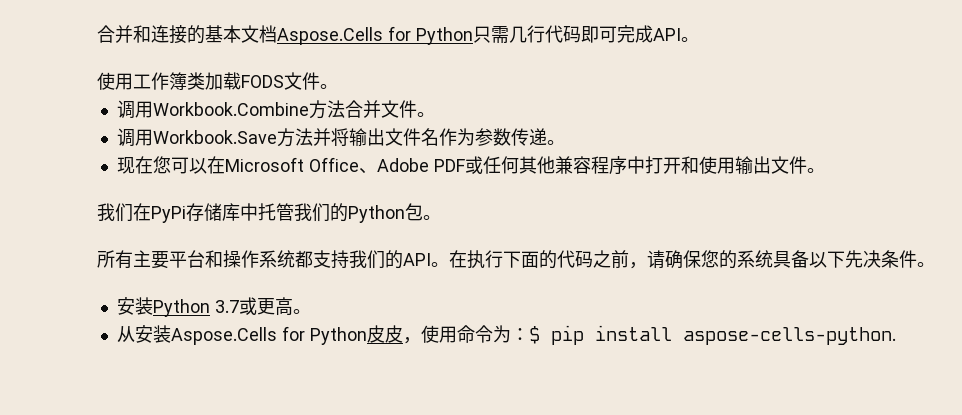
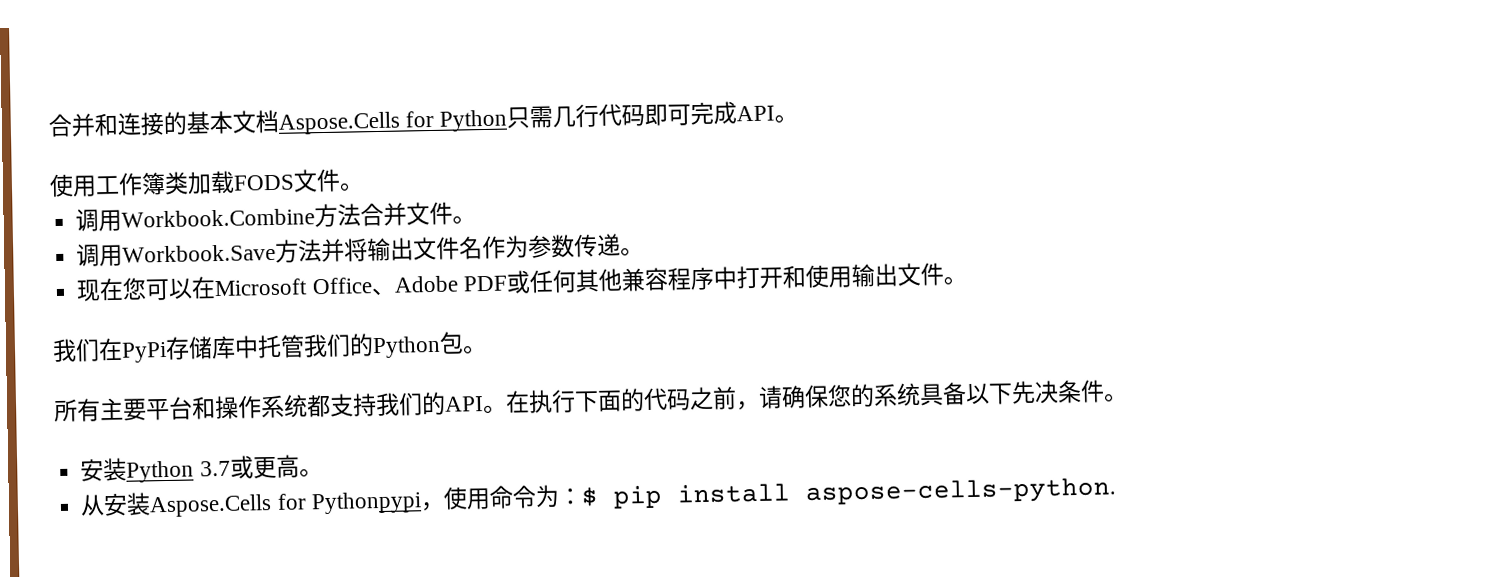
- 从安装Aspose.Cells for Python皮皮，使用命令为：$ pip install aspose-cells-python.
+ 从安装Aspose.Cells for Pythonpypi，使用命令为：$ pip install aspose-cells-python.

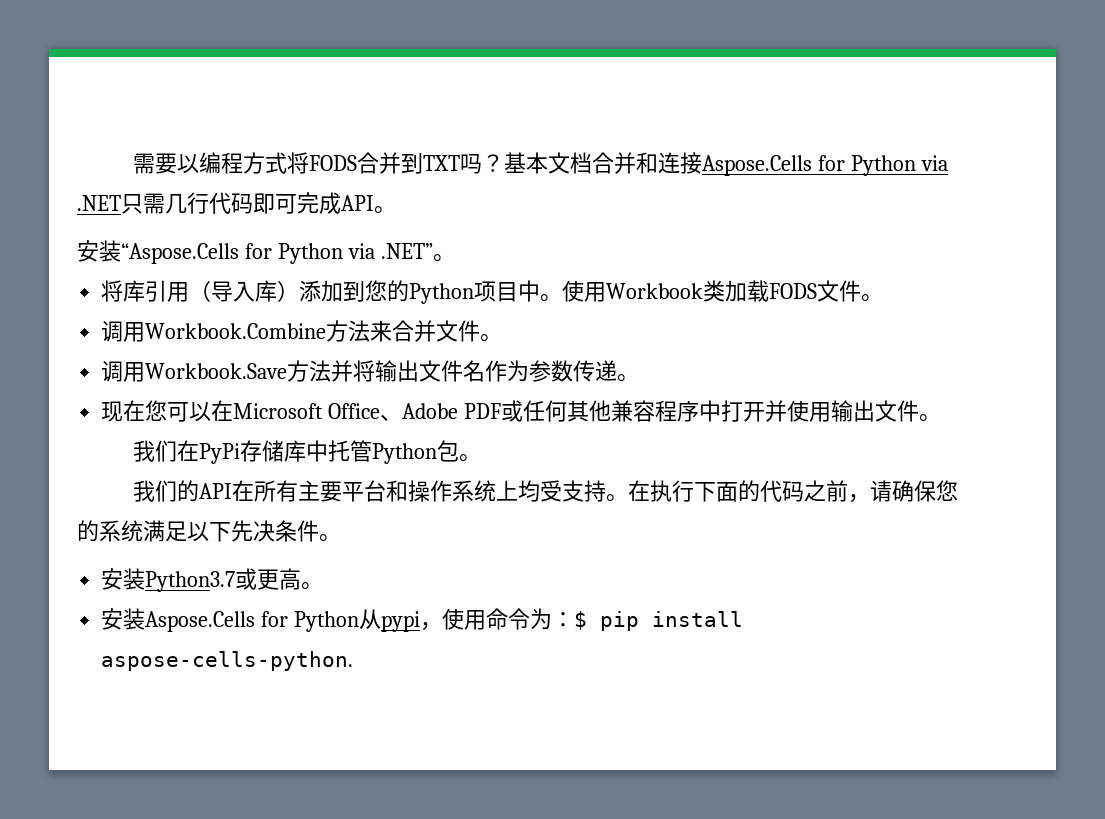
- 合并和连接的基本文档Aspose.Cells for Python只需几行代码即可完成API。
+ 需要以编程方式将FODS合并到TXT吗？基本文档合并和连接Aspose.Cells for Python via .NET只需几行代码即可完成API。
- 使用工作簿类加载FODS文件。
+ 安装“Aspose.Cells for Python via .NET”。
+ 将库引用（导入库）添加到您的Python项目中。使用Workbook类加载FODS文件。
- 调用Workbook.Combine方法合并文件。
+ 调用Workbook.Combine方法来合并文件。
- 现在您可以在Microsoft Office、Adobe PDF或任何其他兼容程序中打开和使用输出文件。
+ 现在您可以在Microsoft Office、Adobe PDF或任何其他兼容程序中打开并使用输出文件。
- 我们在PyPi存储库中托管我们的Python包。
+ 我们在PyPi存储库中托管Python包。
- 所有主要平台和操作系统都支持我们的API。
+ 我们的API在所有主要平台和操作系统上均受支持。
- 在执行下面的代码之前，请确保您的系统具备以下先决条件。
+ 在执行下面的代码之前，请确保您的系统满足以下先决条件。
- 安装Python 3.7或更高。
+ 安装Python3.7或更高。
- 从安装Aspose.Cells for Pythonpypi，使用命令为：$ pip install aspose-cells-python.
+ 安装Aspose.Cells for Python从pypi，使用命令为：$ pip install aspose-cells-python.

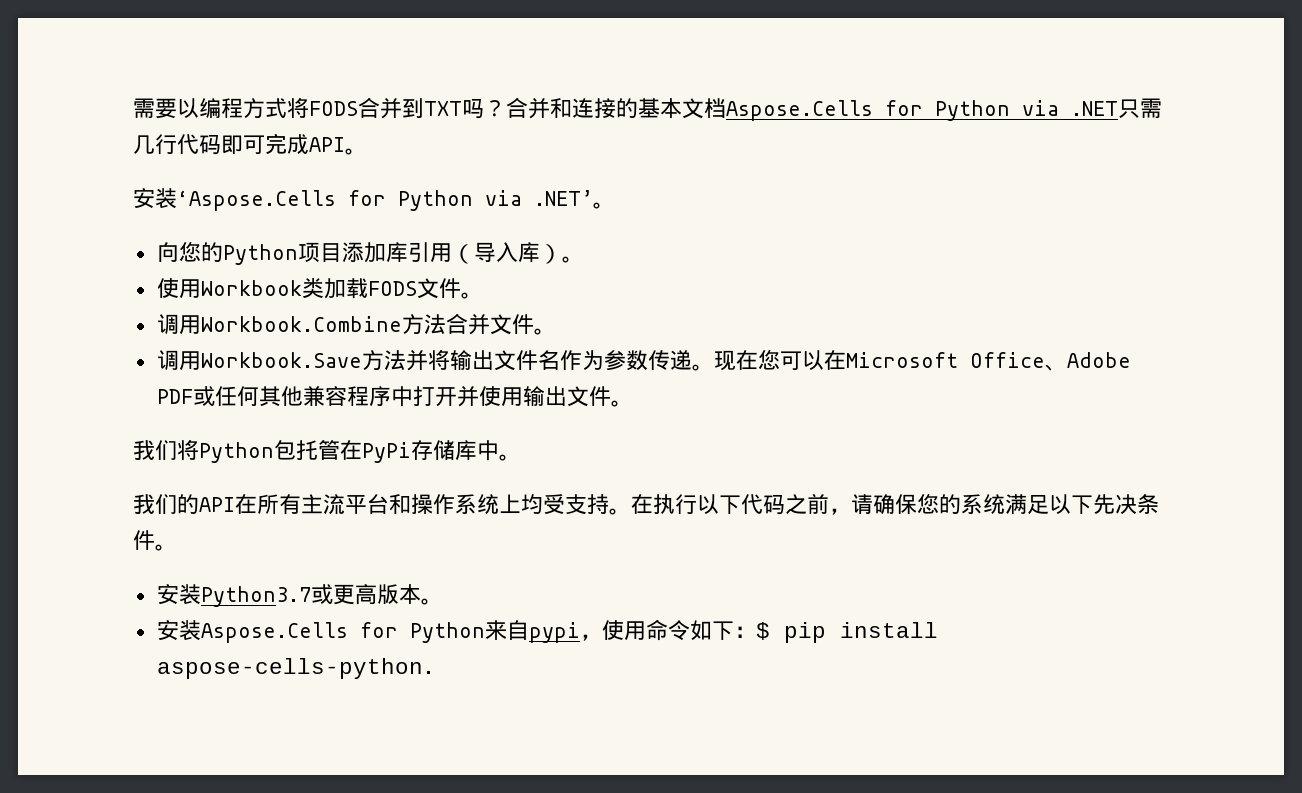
- 基本文档合并和连接Aspose.Cells for Python via .NET只需几行代码即可完成API。
+ 合并和连接的基本文档Aspose.Cells for Python via .NET只需几行代码即可完成API。
- 安装“Aspose.Cells for Python via .NET”。
- 将库引用（导入库）添加到您的Python项目中。使用Workbook类加载FODS文件。
+ 安装‘Aspose.Cells for Python via .NET’。
+ 向您的Python项目添加库引用（导入库）。
+ 使用Workbook类加载FODS文件。
- 调用Workbook.Combine方法来合并文件。
+ 调用Workbook.Combine方法合并文件。
- 调用Workbook.Save方法并将输出文件名作为参数传递。
- 现在您可以在Microsoft Office、Adobe PDF或任何其他兼容程序中打开并使用输出文件。
+ 调用Workbook.Save方法并将输出文件名作为参数传递。现在您可以在Microsoft Office、Adobe PDF或任何其他兼容程序中打开并使用输出文件。
- 我们在PyPi存储库中托管Python包。
+ 我们将Python包托管在PyPi存储库中。
- 我们的API在所有主要平台和操作系统上均受支持。
+ 我们的API在所有主流平台和操作系统上均受支持。
- 在执行下面的代码之前，请确保您的系统满足以下先决条件。
+ 在执行以下代码之前，请确保您的系统满足以下先决条件。
- 安装Python3.7或更高。
+ 安装Python3.7或更高版本。
- 安装Aspose.Cells for Python从pypi，使用命令为：$ pip install aspose-cells-python.
+ 安装Aspose.Cells for Python来自pypi，使用命令如下：$ pip install aspose-cells-python.

